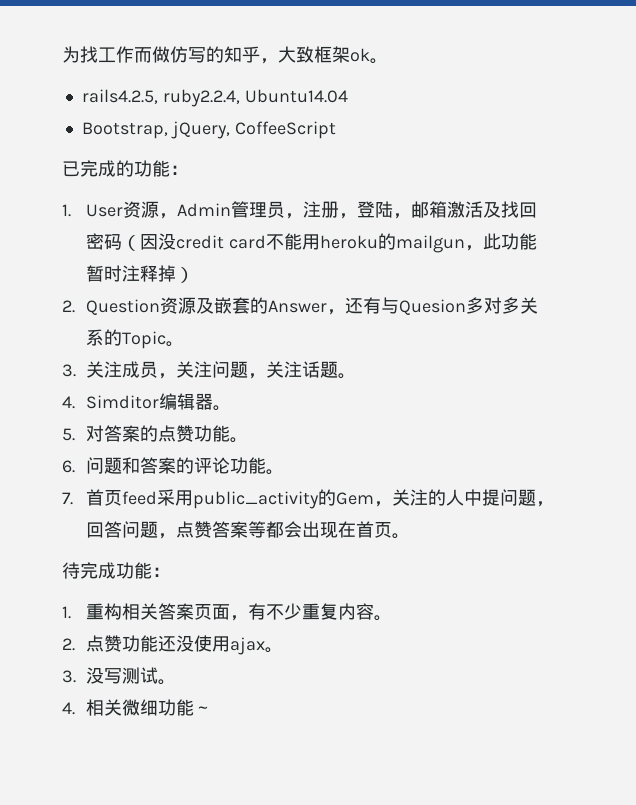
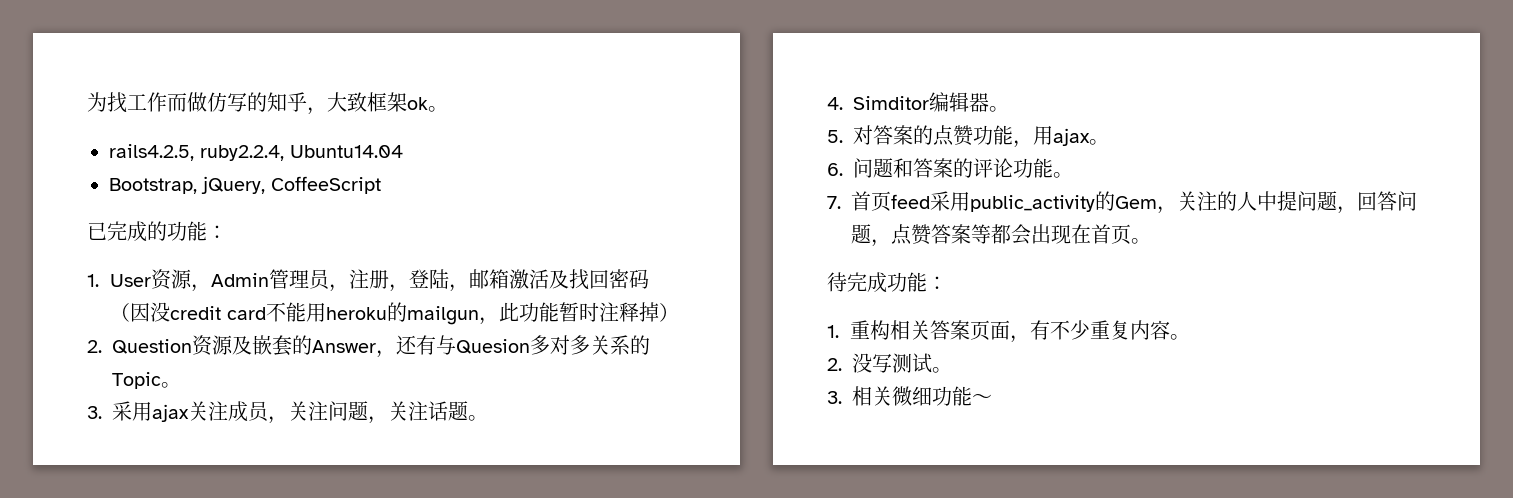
- 3.关注成员，关注问题，关注话题。
+ 3.采用ajax关注成员，关注问题，关注话题。
- 5.对答案的点赞功能。
+ 5.对答案的点赞功能，用ajax。
- 2.点赞功能还没使用ajax。
- 3.没写测试。
+ 2.没写测试。
- 4.相关微细功能～
+ 3.相关微细功能～

